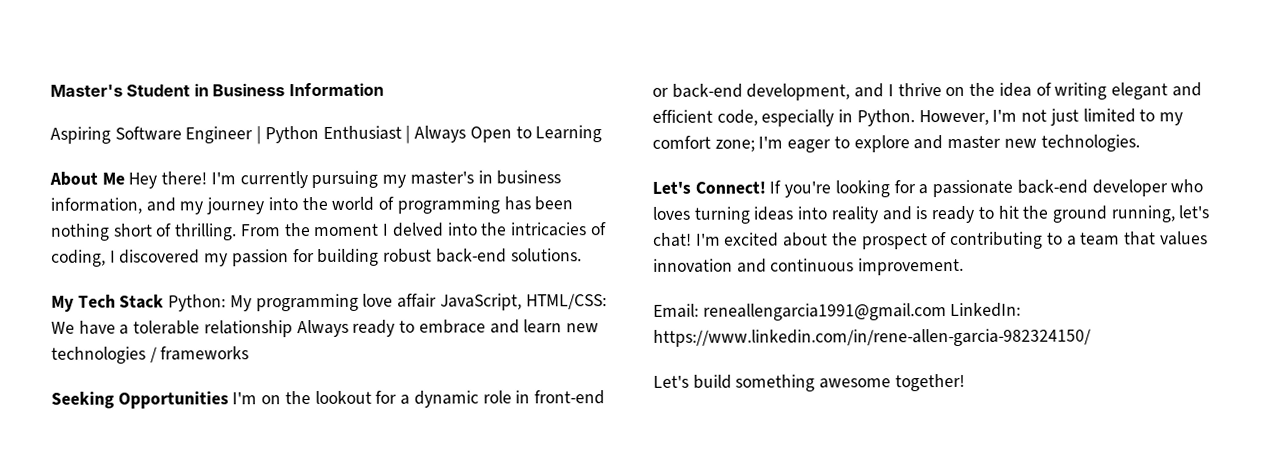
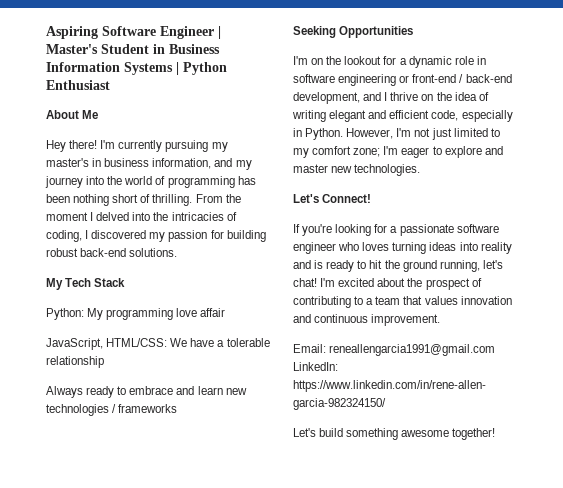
- Master's Student in Business Information
- Aspiring Software Engineer | Python Enthusiast | Always Open to Learning
+ Aspiring Software Engineer | Master's Student in Business Information Systems | Python Enthusiast
- About Me Hey there!
+ About Me
+ Hey there!
- My Tech Stack Python: My programming love affair JavaScript, HTML/CSS: We have a tolerable relationship Always ready to embrace and learn new technologies / frameworks
+ My Tech Stack
+ Python: My programming love affair
+ JavaScript, HTML/CSS: We have a tolerable relationship
+ Always ready to embrace and learn new technologies / frameworks
- Seeking Opportunities I'm on the lookout for a dynamic role in front-end or back-end development, and I thrive on the idea of writing elegant and efficient code, especially in Python.
+ Seeking Opportunities
+ I'm on the lookout for a dynamic role in software engineering or front-end / back-end development, and I thrive on the idea of writing elegant and efficient code, especially in Python.
- Let's Connect! If you're looking for a passionate back-end developer who loves turning ideas into reality and is ready to hit the ground running, let's chat!
+ Let's Connect!
+ If you're looking for a passionate software engineer who loves turning ideas into reality and is ready to hit the ground running, let's chat!

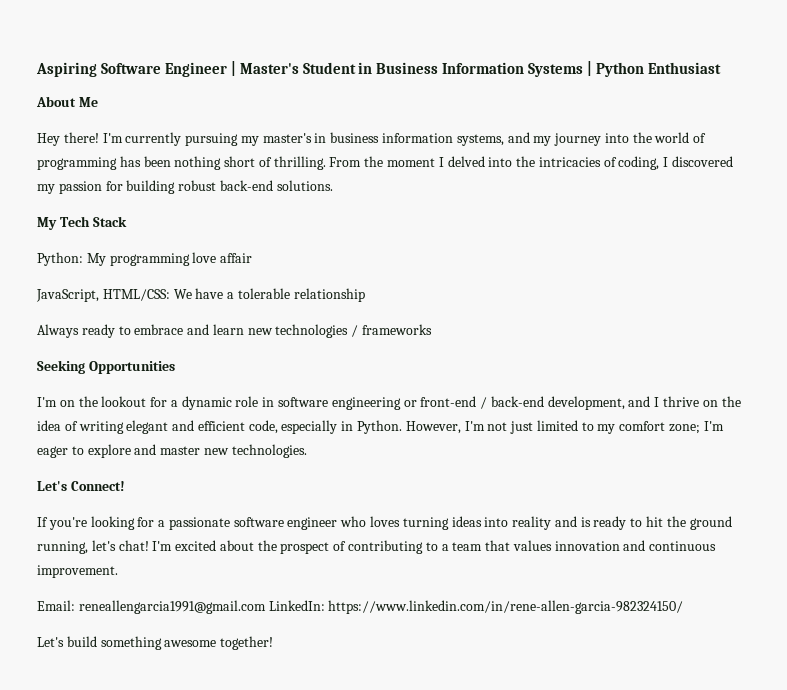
- I'm currently pursuing my master's in business information, and my journey into the world of programming has been nothing short of thrilling.
+ I'm currently pursuing my master's in business information systems, and my journey into the world of programming has been nothing short of thrilling.

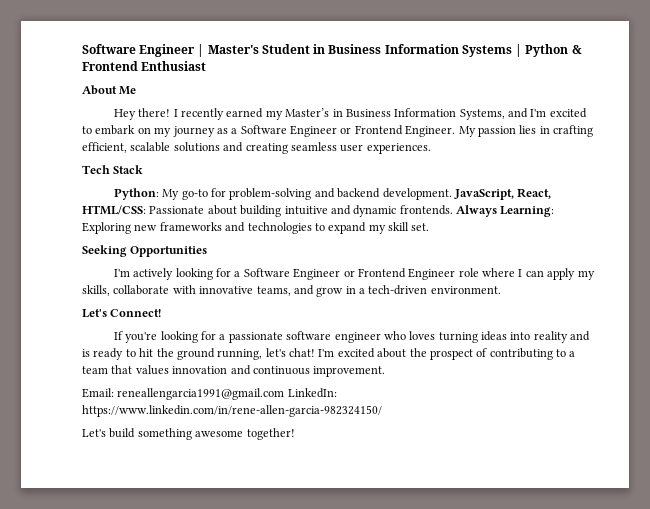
- Aspiring Software Engineer | Master's Student in Business Information Systems | Python Enthusiast
+ Software Engineer | Master's Student in Business Information Systems | Python & Frontend Enthusiast
- I'm currently pursuing my master's in business information systems, and my journey into the world of programming has been nothing short of thrilling. From the moment I delved into the intricacies of coding, I discovered my passion for building robust back-end solutions.
- My Tech Stack
- Python: My programming love affair
- JavaScript, HTML/CSS: We have a tolerable relationship
- Always ready to embrace and learn new technologies / frameworks
+ I recently earned my Master’s in Business Information Systems, and I'm excited to embark on my journey as a Software Engineer or Frontend Engineer. My passion lies in crafting efficient, scalable solutions and creating seamless user experiences.
+ Tech Stack
+ Python: My go-to for problem-solving and backend development. JavaScript, React, HTML/CSS: Passionate about building intuitive and dynamic frontends. Always Learning: Exploring new frameworks and technologies to expand my skill set.
  Seeking Opportunities
- I'm on the lookout for a dynamic role in software engineering or front-end / back-end development, and I thrive on the idea of writing elegant and efficient code, especially in Python. However, I'm not just limited to my comfort zone; I'm eager to explore and master new technologies.
+ I'm actively looking for a Software Engineer or Frontend Engineer role where I can apply my skills, collaborate with innovative teams, and grow in a tech-driven environment.

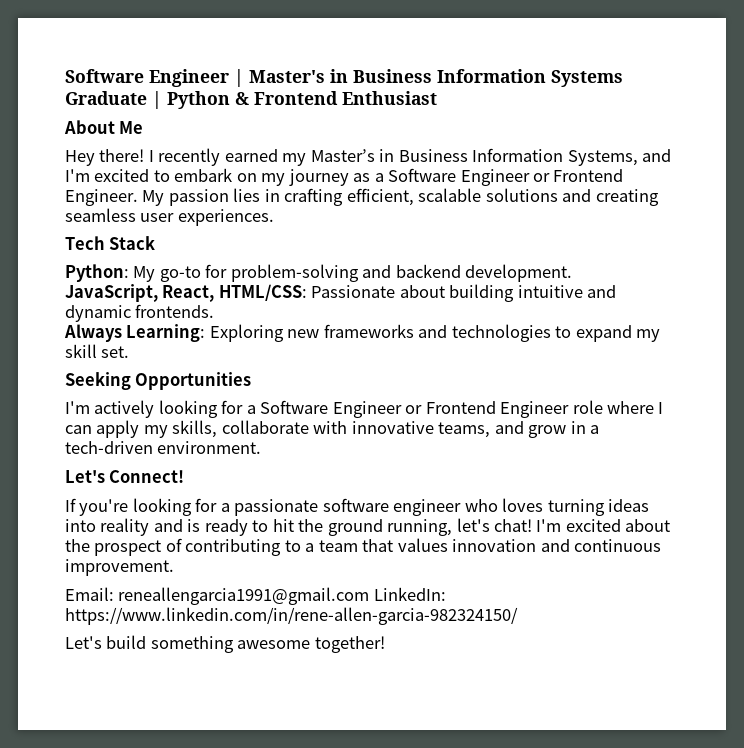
- Software Engineer | Master's Student in Business Information Systems | Python & Frontend Enthusiast
+ Software Engineer | Master's in Business Information Systems Graduate | Python & Frontend Enthusiast
- Python: My go-to for problem-solving and backend development. JavaScript, React, HTML/CSS: Passionate about building intuitive and dynamic frontends. Always Learning: Exploring new frameworks and technologies to expand my skill set.
+ Python: My go-to for problem-solving and backend development.
+ JavaScript, React, HTML/CSS: Passionate about building intuitive and dynamic frontends.
+ Always Learning: Exploring new frameworks and technologies to expand my skill set.

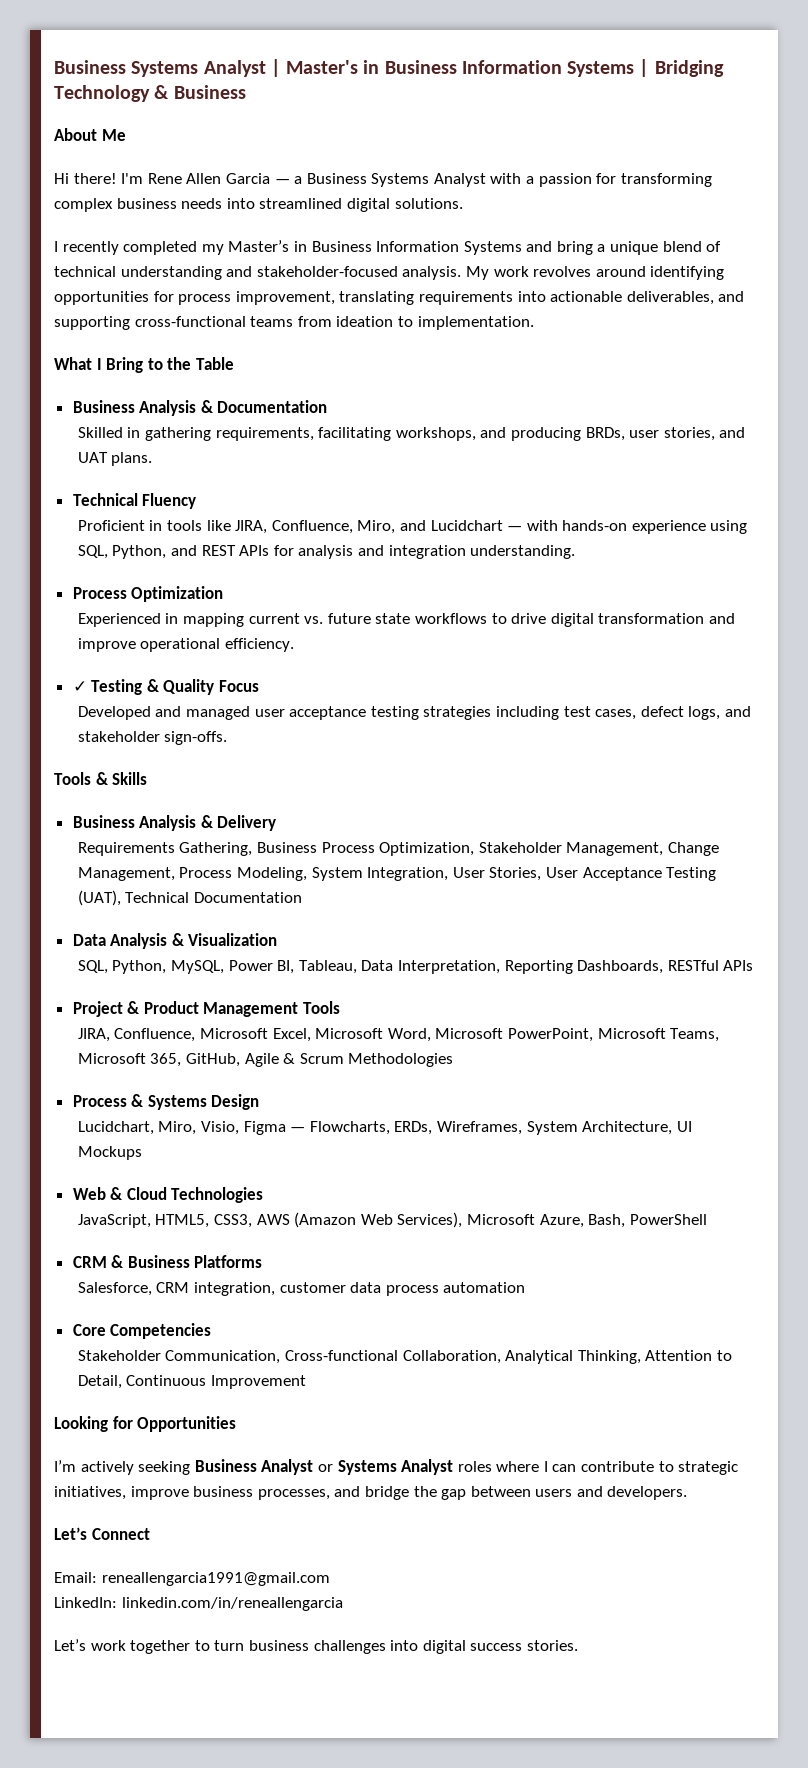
- Software Engineer | Master's in Business Information Systems Graduate | Python & Frontend Enthusiast
+ Business Systems Analyst | Master's in Business Information Systems | Bridging Technology & Business
  About Me
- Hey there! I recently earned my Master’s in Business Information Systems, and I'm excited to embark on my journey as a Software Engineer or Frontend Engineer. My passion lies in crafting efficient, scalable solutions and creating seamless user experiences.
- Tech Stack
- Python: My go-to for problem-solving and backend development.
- JavaScript, React, HTML/CSS: Passionate about building intuitive and dynamic frontends.
- Always Learning: Exploring new frameworks and technologies to expand my skill set.
- Seeking Opportunities
- I'm actively looking for a Software Engineer or Frontend Engineer role where I can apply my skills, collaborate with innovative teams, and grow in a tech-driven environment.
- Let's Connect!
- If you're looking for a passionate software engineer who loves turning ideas into reality and is ready to hit the ground running, let's chat! I'm excited about the prospect of contributing to a team that values innovation and continuous improvement.
+ Hi there! I'm Rene Allen Garcia — a Business Systems Analyst with a passion for transforming complex business needs into streamlined digital solutions.
+ I recently completed my Master’s in Business Information Systems and bring a unique blend of technical understanding and stakeholder-focused analysis. My work revolves around identifying opportunities for process improvement, translating requirements into actionable deliverables, and supporting cross-functional teams from ideation to implementation.
+ What I Bring to the Table
+ Business Analysis & Documentation
+ Skilled in gathering requirements, facilitating workshops, and producing BRDs, user stories, and UAT plans.
+ Technical Fluency
+ Proficient in tools like JIRA, Confluence, Miro, and Lucidchart — with hands-on experience using SQL, Python, and REST APIs for analysis and integration understanding.
+ Process Optimization
+ Experienced in mapping current vs. future state workflows to drive digital transformation and improve operational efficiency.
+ ✓ Testing & Quality Focus
+ Developed and managed user acceptance testing strategies including test cases, defect logs, and stakeholder sign-offs.
+ Tools & Skills
+ Business Analysis & Delivery
+ Requirements Gathering, Business Process Optimization, Stakeholder Management, Change Management, Process Modeling, System Integration, User Stories, User Acceptance Testing (UAT), Technical Documentation
+ Data Analysis & Visualization
+ SQL, Python, MySQL, Power BI, Tableau, Data Interpretation, Reporting Dashboards, RESTful APIs
+ Project & Product Management Tools
+ JIRA, Confluence, Microsoft Excel, Microsoft Word, Microsoft PowerPoint, Microsoft Teams, Microsoft 365, GitHub, Agile & Scrum Methodologies
+ Process & Systems Design
+ Lucidchart, Miro, Visio, Figma — Flowcharts, ERDs, Wireframes, System Architecture, UI Mockups
+ Web & Cloud Technologies
+ JavaScript, HTML5, CSS3, AWS (Amazon Web Services), Microsoft Azure, Bash, PowerShell
+ CRM & Business Platforms
+ Salesforce, CRM integration, customer data process automation
+ Core Competencies
+ Stakeholder Communication, Cross-functional Collaboration, Analytical Thinking, Attention to Detail, Continuous Improvement
+ Looking for Opportunities
+ I’m actively seeking Business Analyst or Systems Analyst roles where I can contribute to strategic initiatives, improve business processes, and bridge the gap between users and developers.
+ Let’s Connect
- Email: reneallengarcia1991@gmail.com LinkedIn: https://www.linkedin.com/in/rene-allen-garcia-982324150/
- Let's build something awesome together!
+ Email: reneallengarcia1991@gmail.com
+ LinkedIn: linkedin.com/in/reneallengarcia
+ Let’s work together to turn business challenges into digital success stories.

